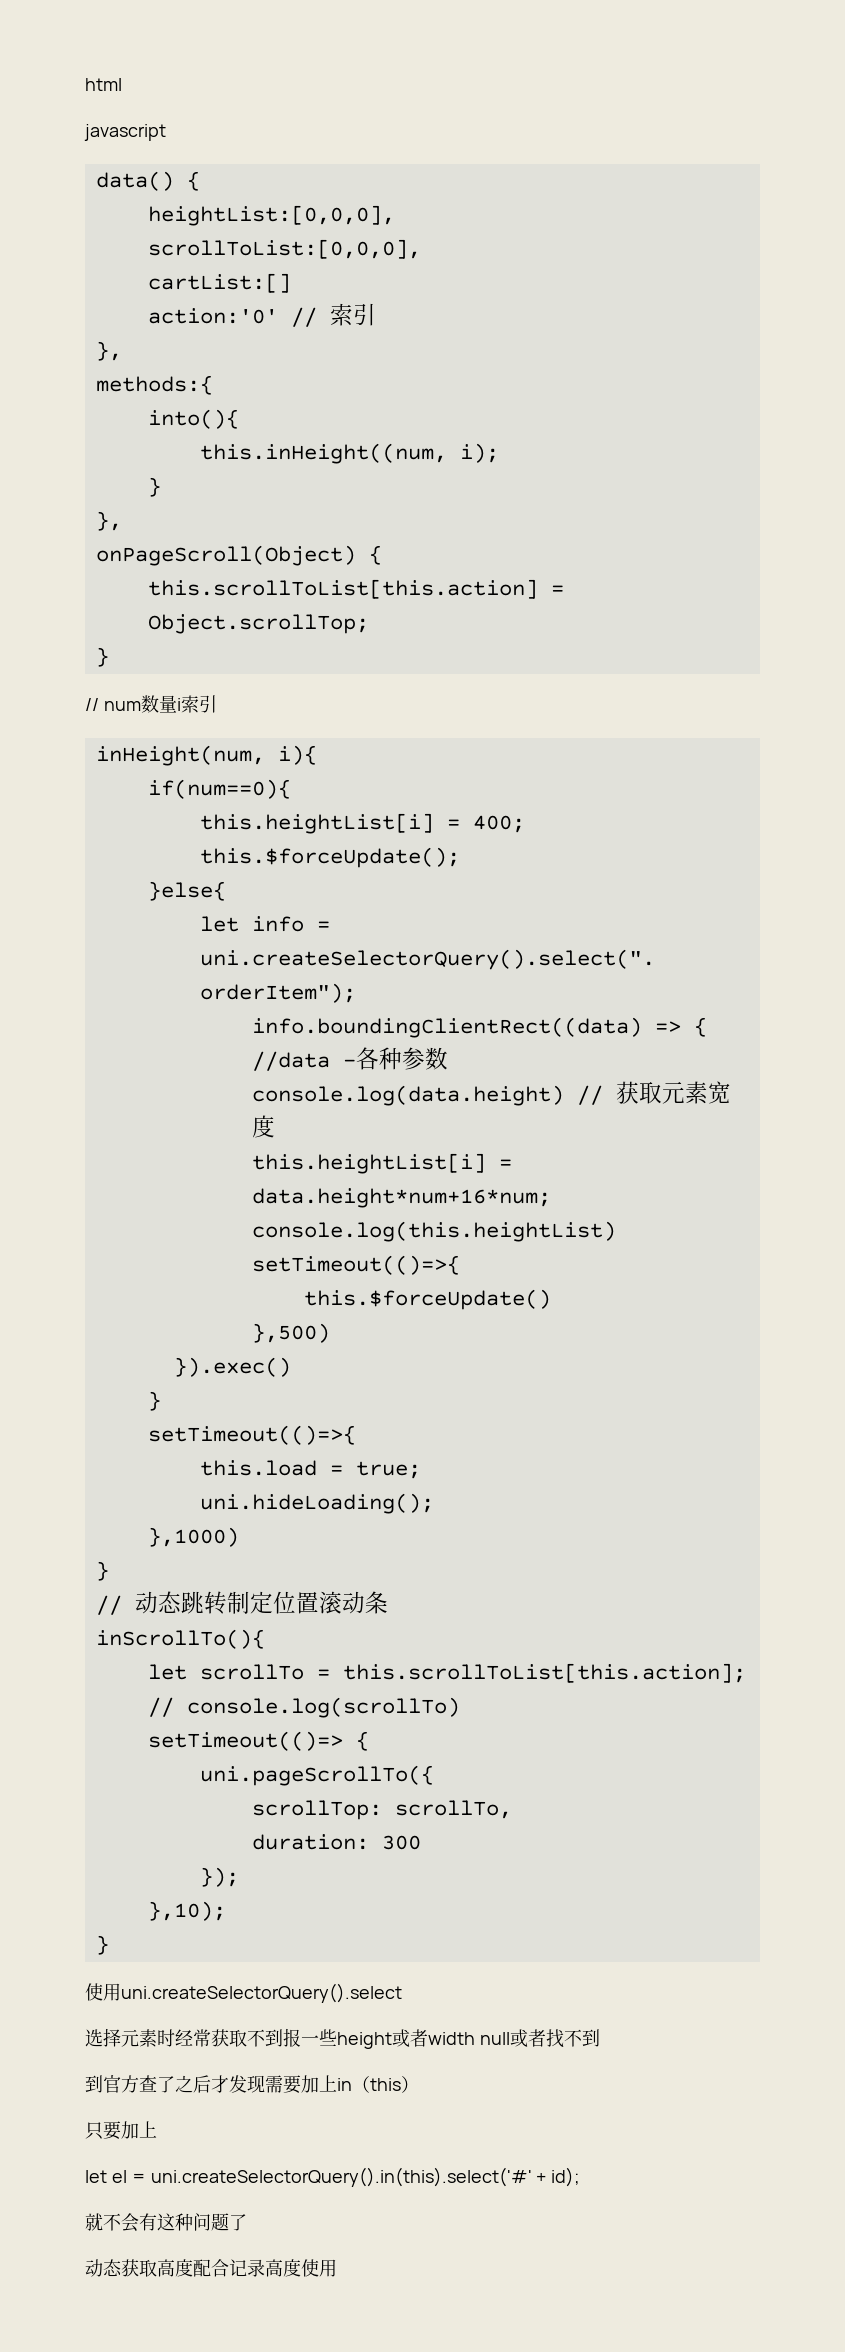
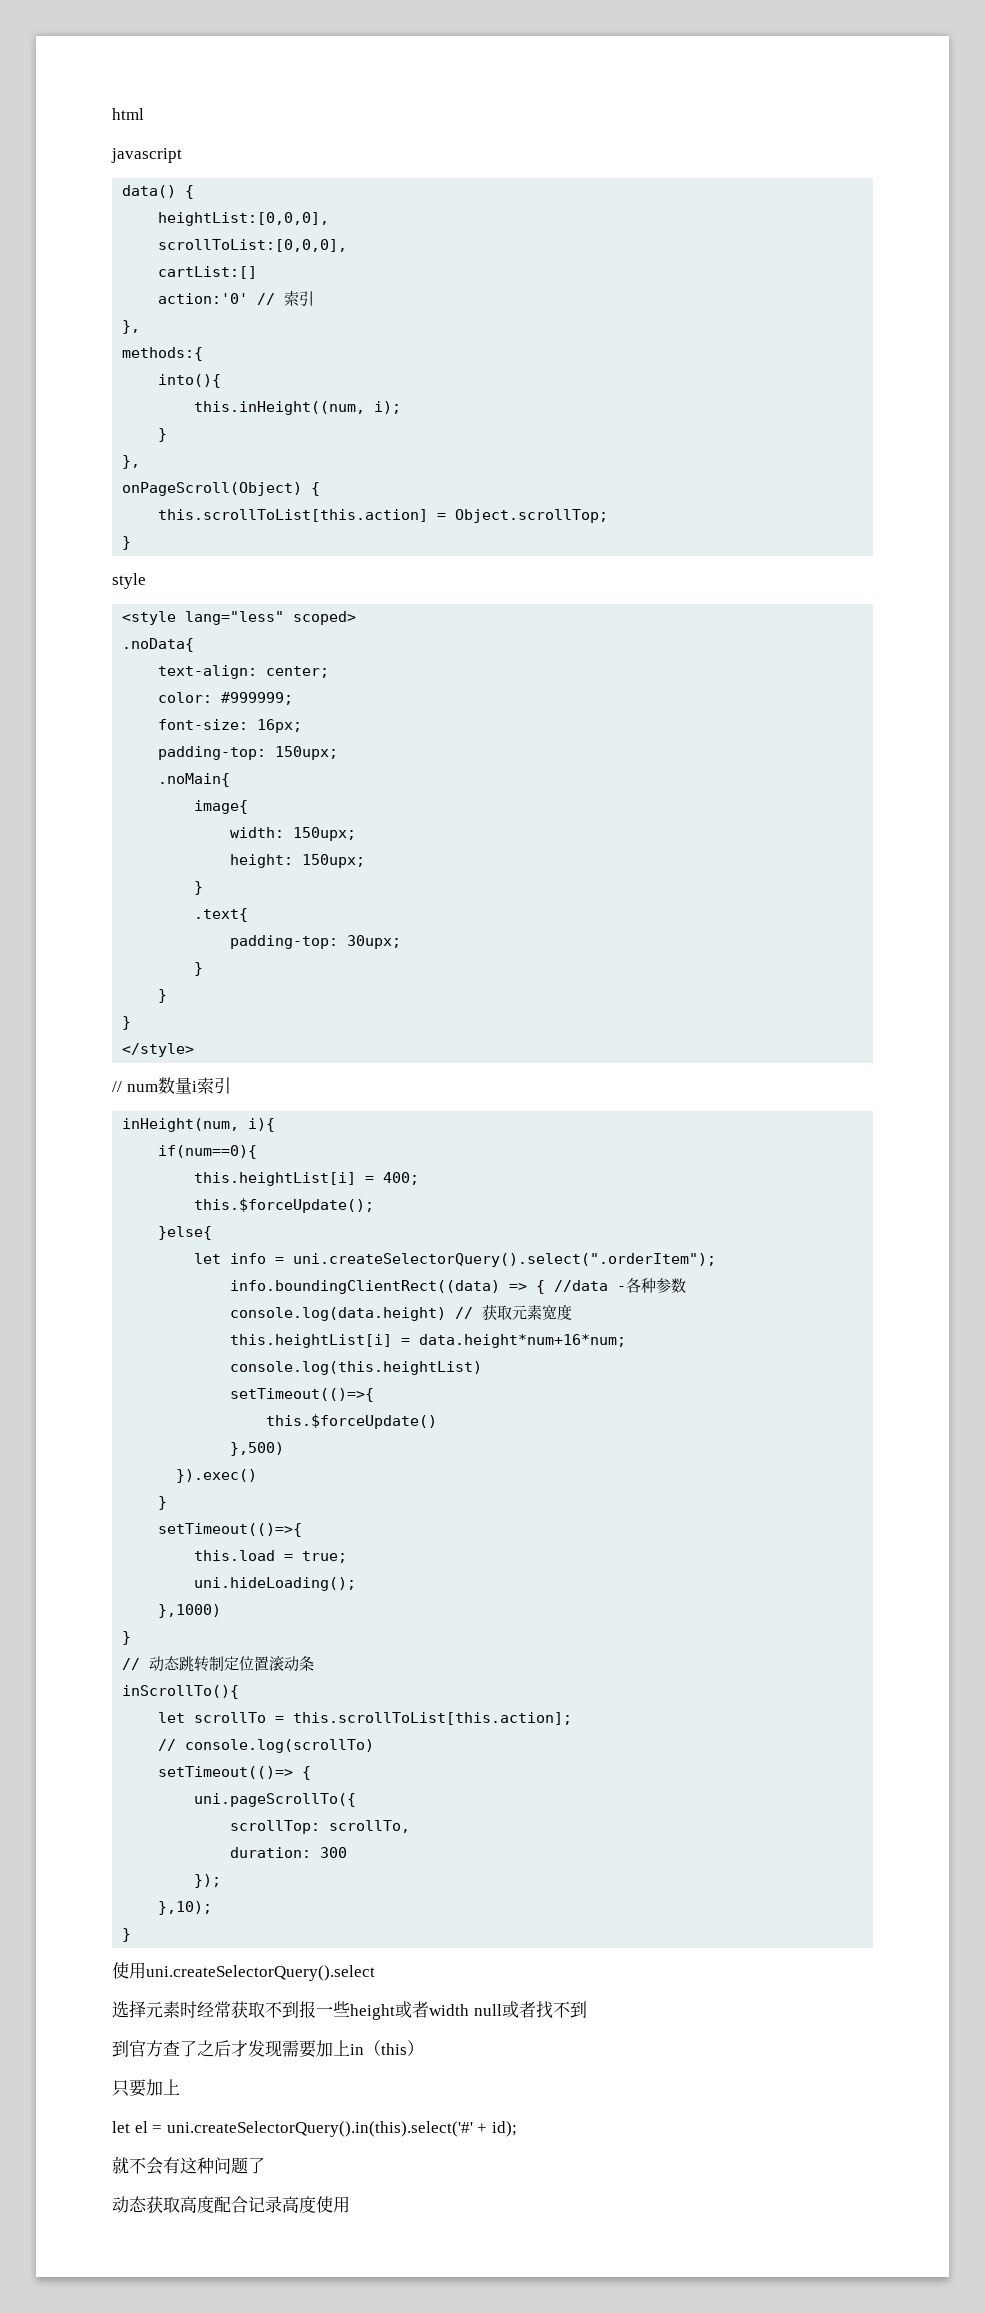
+ style
+ <style lang="less" scoped>
+ .noData{
+ text-align: center;
+ color: #999999;
+ font-size: 16px;
+ padding-top: 150upx;
+ .noMain{
+ image{
+ width: 150upx;
+ height: 150upx;
+ }
+ .text{
+ padding-top: 30upx;
+ }
+ }
+ }
+ </style>

